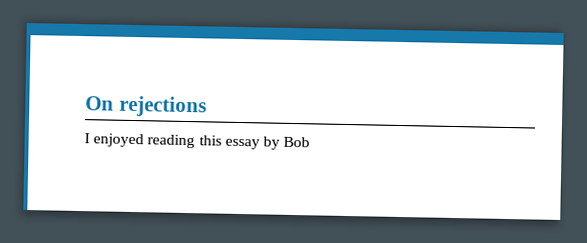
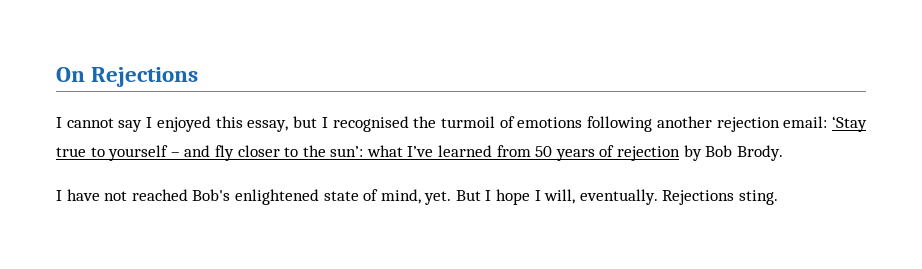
- On rejections
- I enjoyed reading this essay by Bob
+ On Rejections
+ I cannot say I enjoyed this essay, but I recognised the turmoil of emotions following another rejection email: ‘Stay true to yourself – and fly closer to the sun’: what I’ve learned from 50 years of rejection by Bob Brody.
+ I have not reached Bob's enlightened state of mind, yet. But I hope I will, eventually. Rejections sting.

